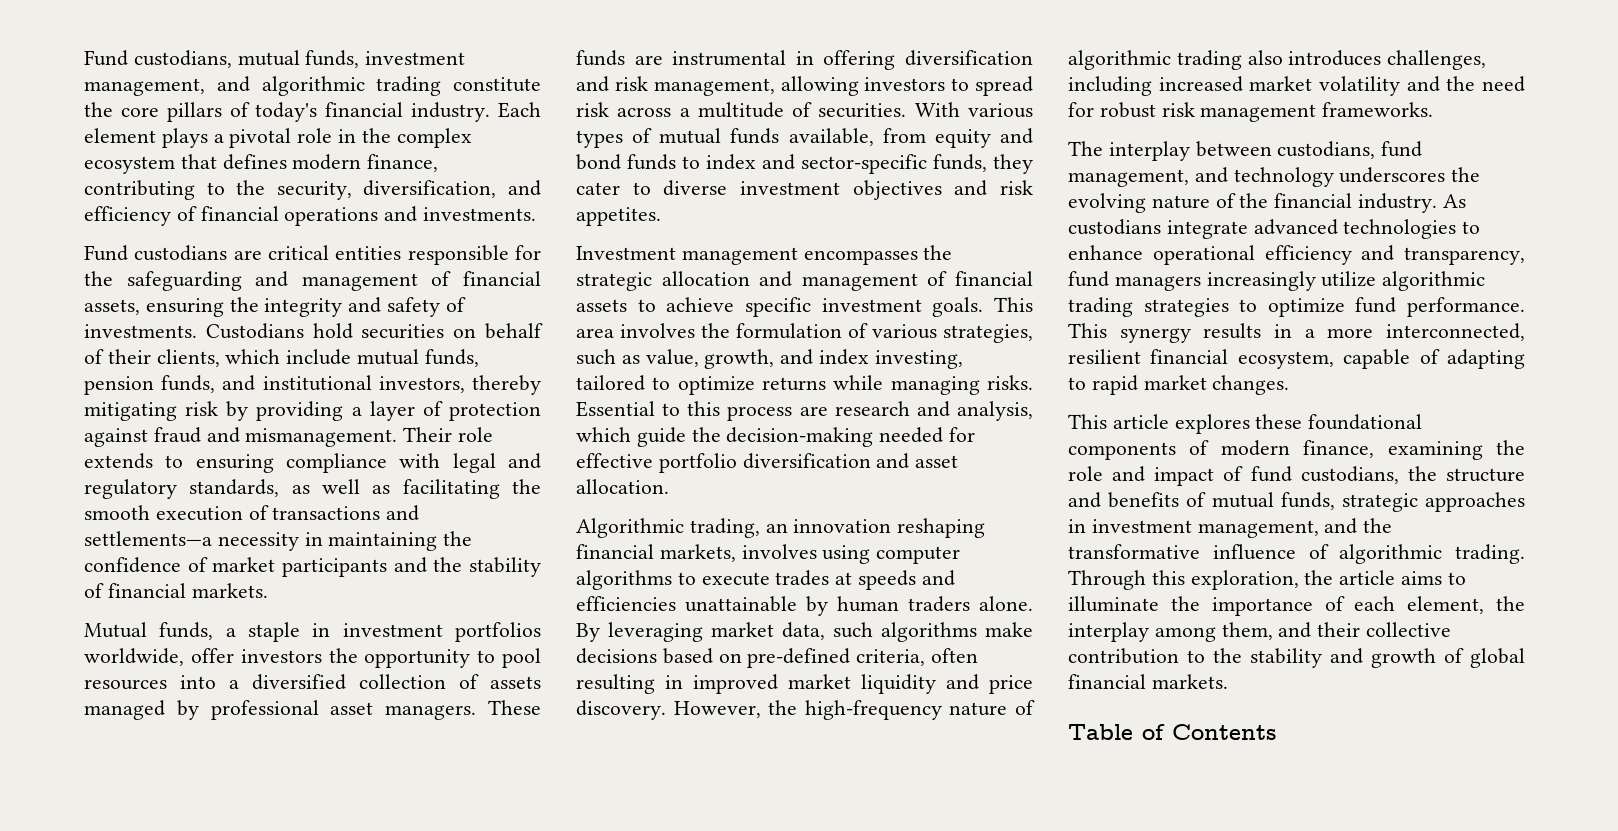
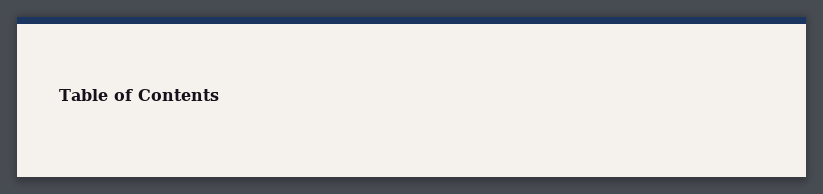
- Fund custodians, mutual funds, investment management, and algorithmic trading constitute the core pillars of today's financial industry. Each element plays a pivotal role in the complex ecosystem that defines modern finance, contributing to the security, diversification, and efficiency of financial operations and investments.
- Fund custodians are critical entities responsible for the safeguarding and management of financial assets, ensuring the integrity and safety of investments. Custodians hold securities on behalf of their clients, which include mutual funds, pension funds, and institutional investors, thereby mitigating risk by providing a layer of protection against fraud and mismanagement. Their role extends to ensuring compliance with legal and regulatory standards, as well as facilitating the smooth execution of transactions and settlements—a necessity in maintaining the confidence of market participants and the stability of financial markets.
- Mutual funds, a staple in investment portfolios worldwide, offer investors the opportunity to pool resources into a diversified collection of assets managed by professional asset managers. These funds are instrumental in offering diversification and risk management, allowing investors to spread risk across a multitude of securities. With various types of mutual funds available, from equity and bond funds to index and sector-specific funds, they cater to diverse investment objectives and risk appetites.
- Investment management encompasses the strategic allocation and management of financial assets to achieve specific investment goals. This area involves the formulation of various strategies, such as value, growth, and index investing, tailored to optimize returns while managing risks. Essential to this process are research and analysis, which guide the decision-making needed for effective portfolio diversification and asset allocation.
- Algorithmic trading, an innovation reshaping financial markets, involves using computer algorithms to execute trades at speeds and efficiencies unattainable by human traders alone. By leveraging market data, such algorithms make decisions based on pre-defined criteria, often resulting in improved market liquidity and price discovery. However, the high-frequency nature of algorithmic trading also introduces challenges, including increased market volatility and the need for robust risk management frameworks.
- The interplay between custodians, fund management, and technology underscores the evolving nature of the financial industry. As custodians integrate advanced technologies to enhance operational efficiency and transparency, fund managers increasingly utilize algorithmic trading strategies to optimize fund performance. This synergy results in a more interconnected, resilient financial ecosystem, capable of adapting to rapid market changes.
- This article explores these foundational components of modern finance, examining the role and impact of fund custodians, the structure and benefits of mutual funds, strategic approaches in investment management, and the transformative influence of algorithmic trading. Through this exploration, the article aims to illuminate the importance of each element, the interplay among them, and their collective contribution to the stability and growth of global financial markets.

